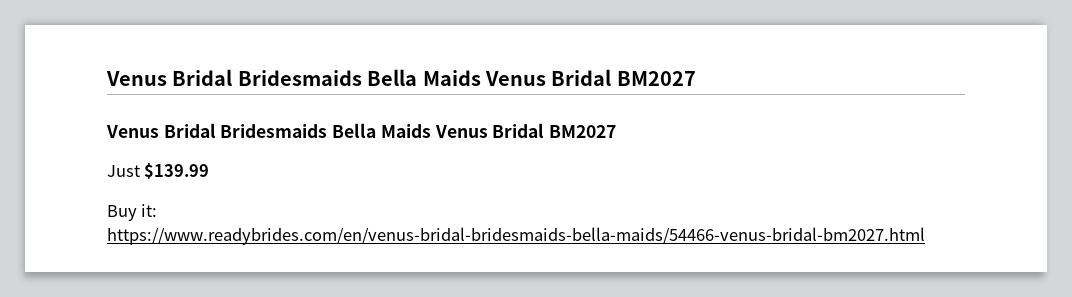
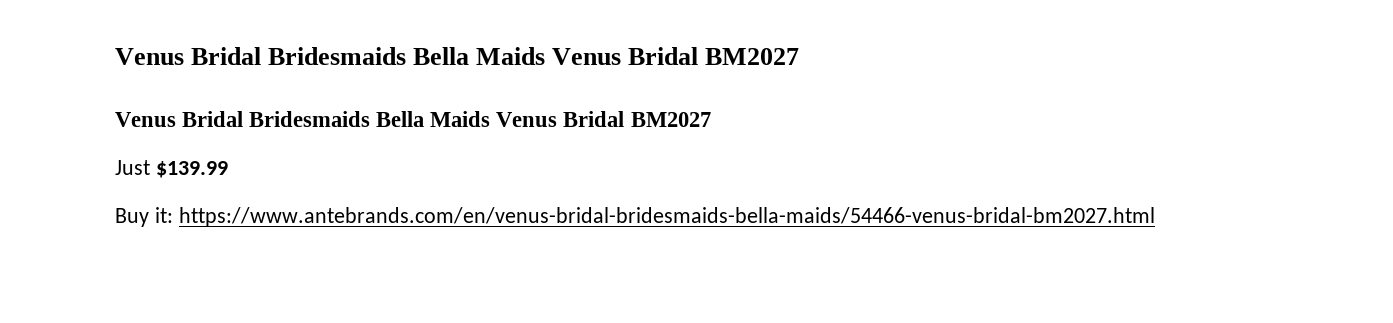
- Buy it: https://www.readybrides.com/en/venus-bridal-bridesmaids-bella-maids/54466-venus-bridal-bm2027.html
+ Buy it: https://www.antebrands.com/en/venus-bridal-bridesmaids-bella-maids/54466-venus-bridal-bm2027.html

